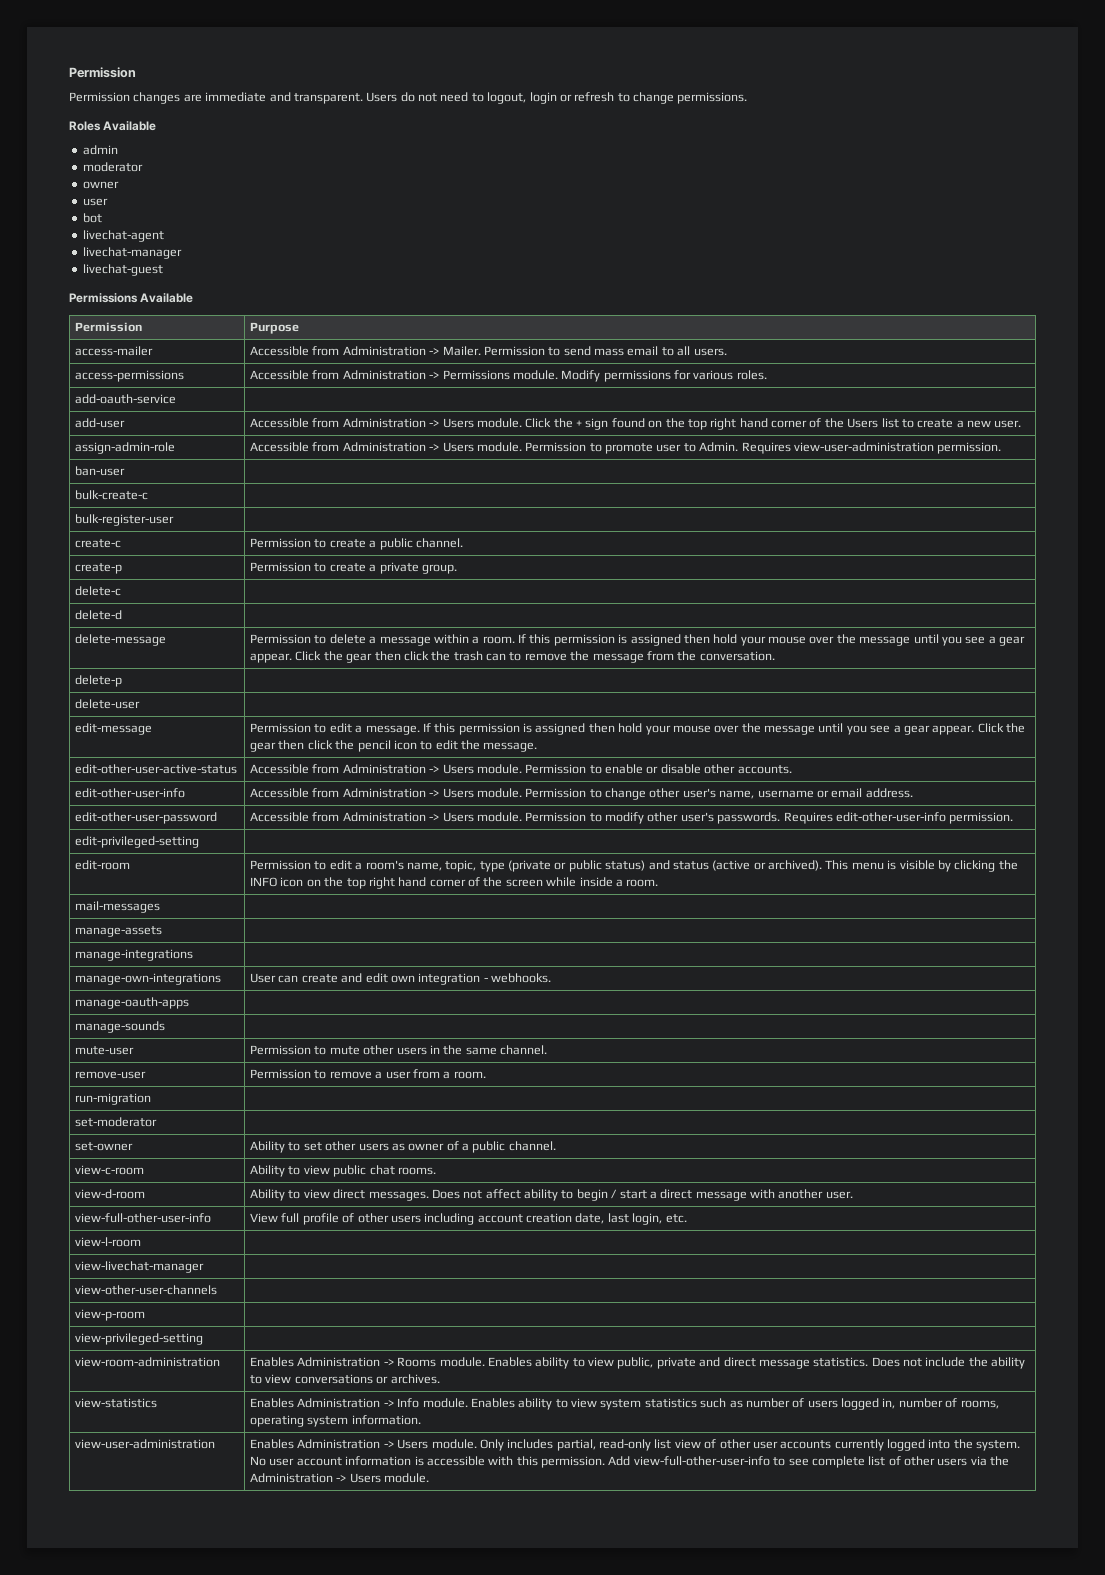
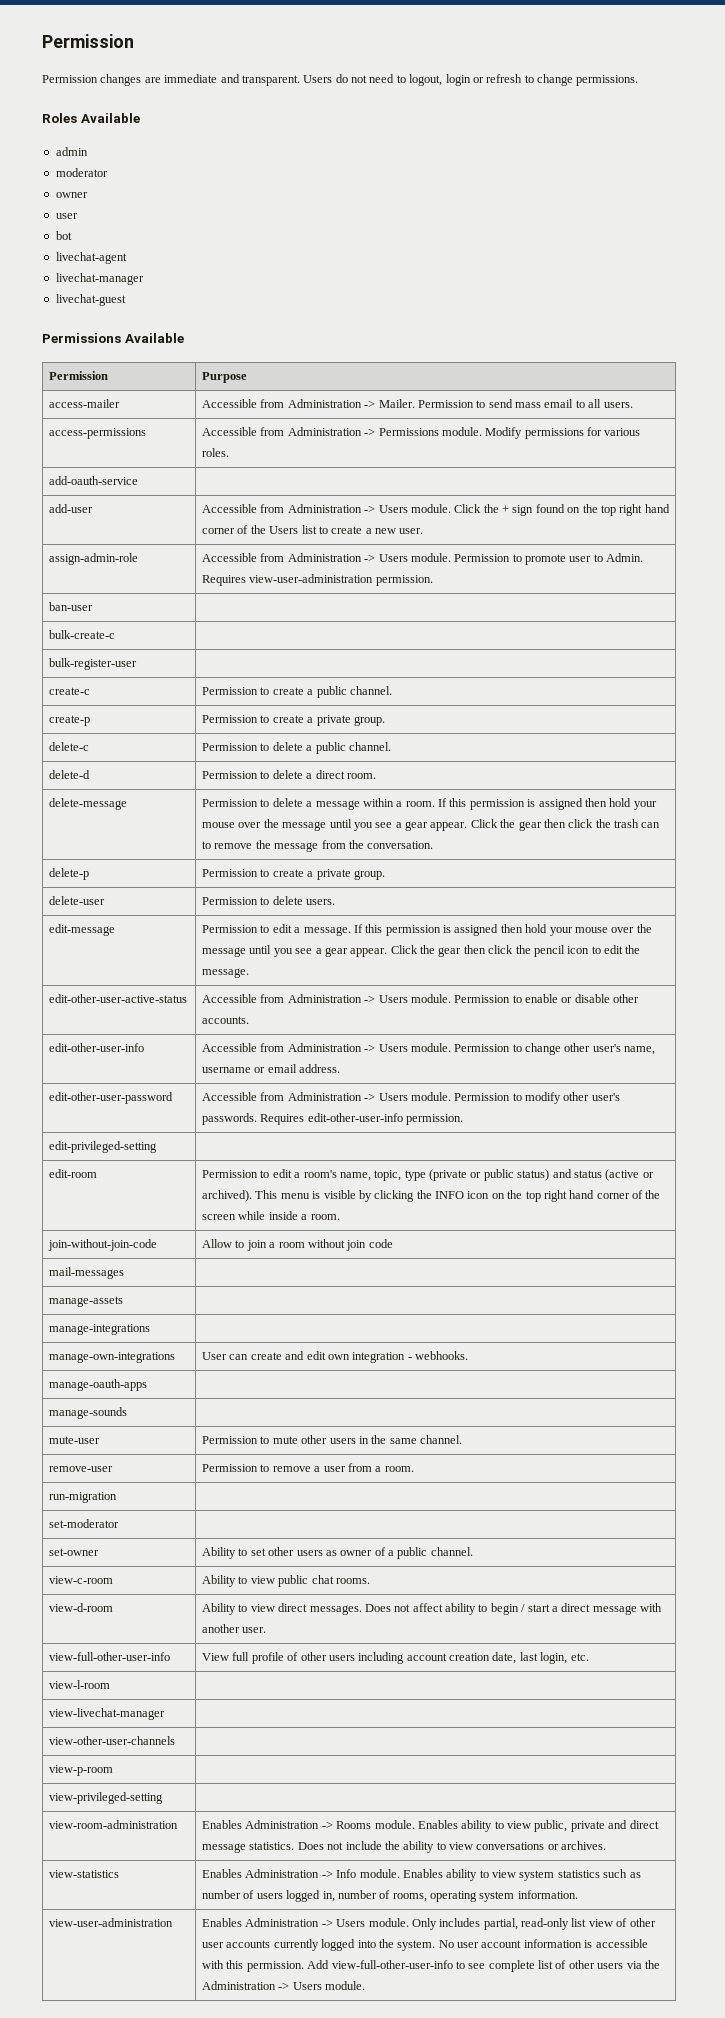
- delete-c |
- delete-d |
+ delete-c | Permission to delete a public channel.
+ delete-d | Permission to delete a direct room.
- delete-p |
- delete-user |
+ delete-p | Permission to create a private group.
+ delete-user | Permission to delete users.
+ join-without-join-code | Allow to join a room without join code

